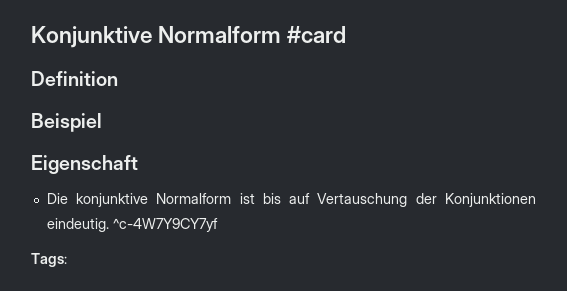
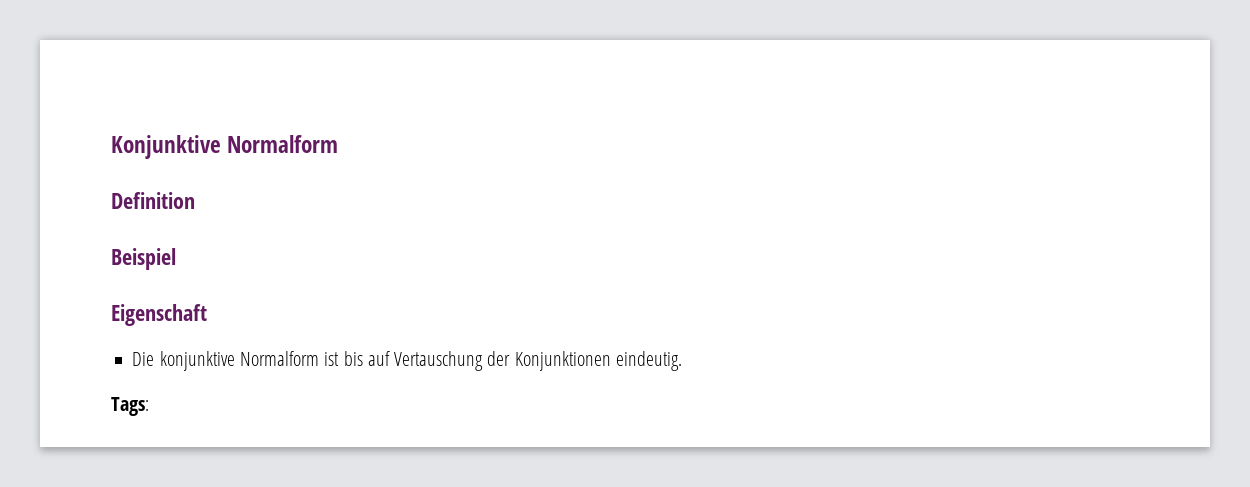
- Konjunktive Normalform #card
+ Konjunktive Normalform
- ^c-4W7Y9CY7yf

